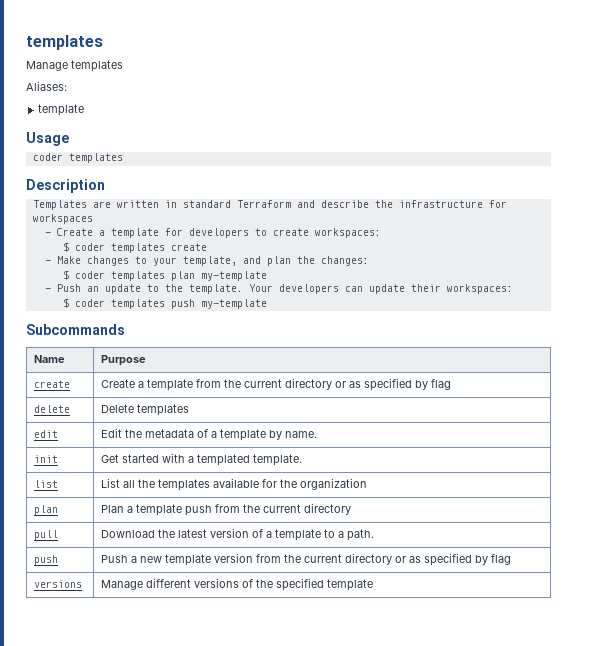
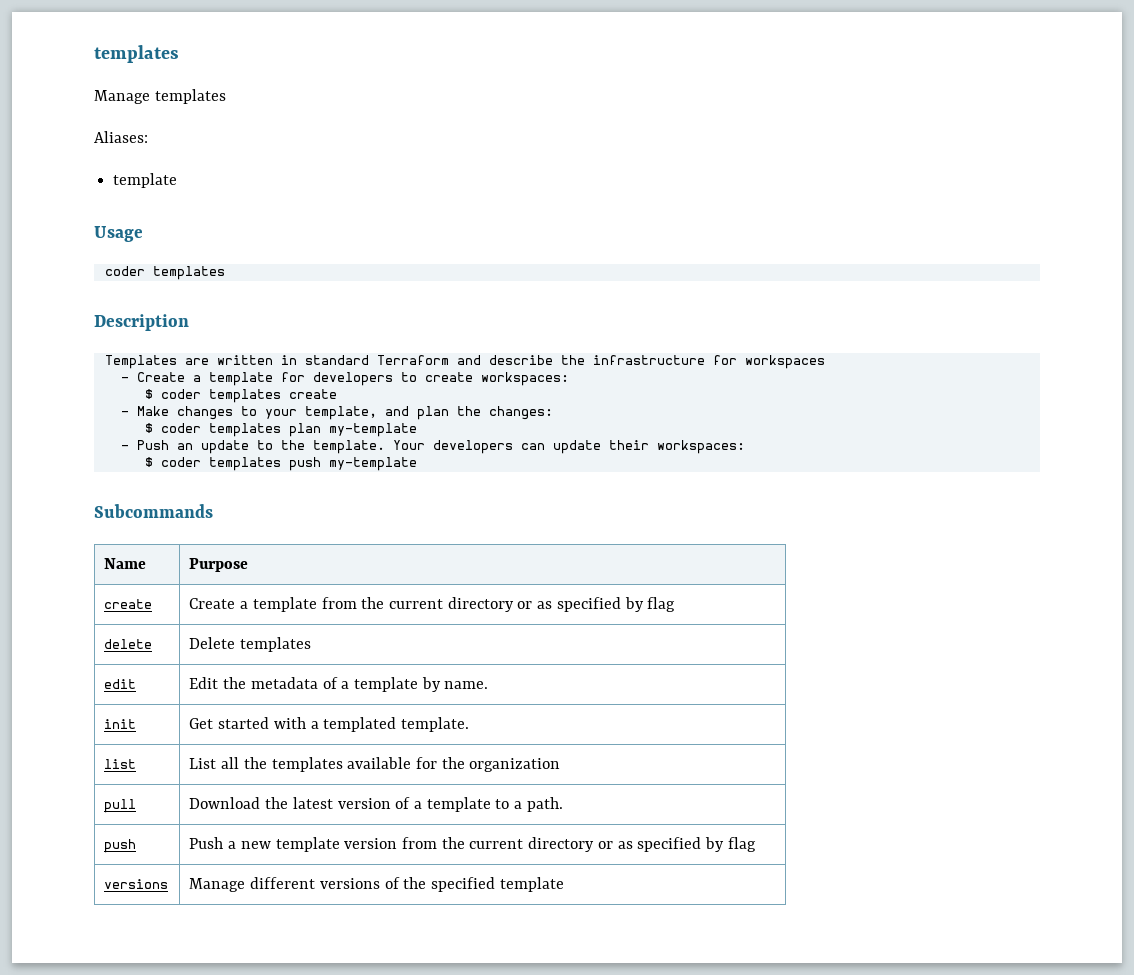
- plan | Plan a template push from the current directory

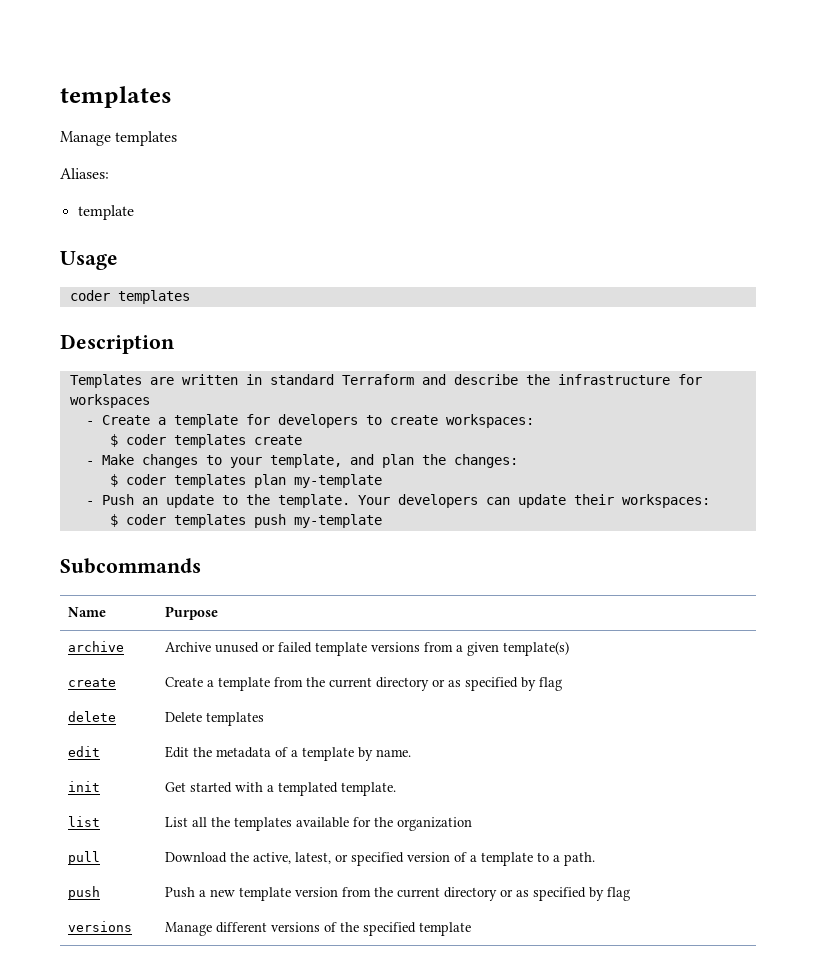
+ archive | Archive unused or failed template versions from a given template(s)
- pull | Download the latest version of a template to a path.
+ pull | Download the active, latest, or specified version of a template to a path.

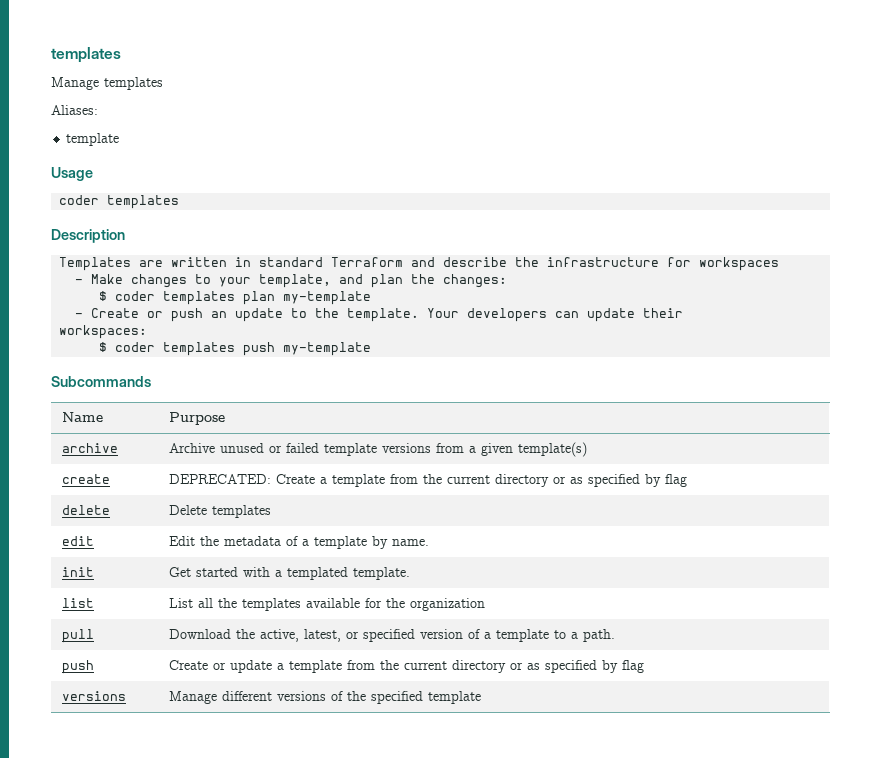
- - Create a template for developers to create workspaces:
- $ coder templates create
- - Push an update to the template.
+ - Create or push an update to the template.
- Your developers can update their workspaces:
+ Your developers can update their
+ workspaces:
- create | Create a template from the current directory or as specified by flag
+ create | DEPRECATED: Create a template from the current directory or as specified by flag
- push | Push a new template version from the current directory or as specified by flag
+ push | Create or update a template from the current directory or as specified by flag

